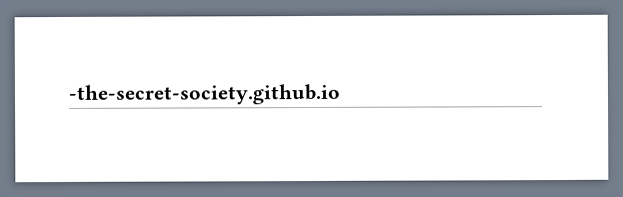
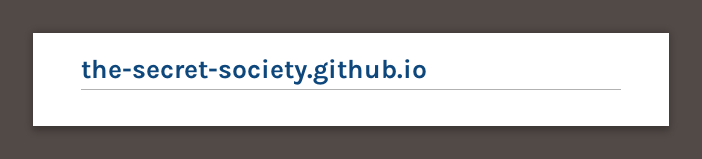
- -the-secret-society.github.io
+ the-secret-society.github.io

